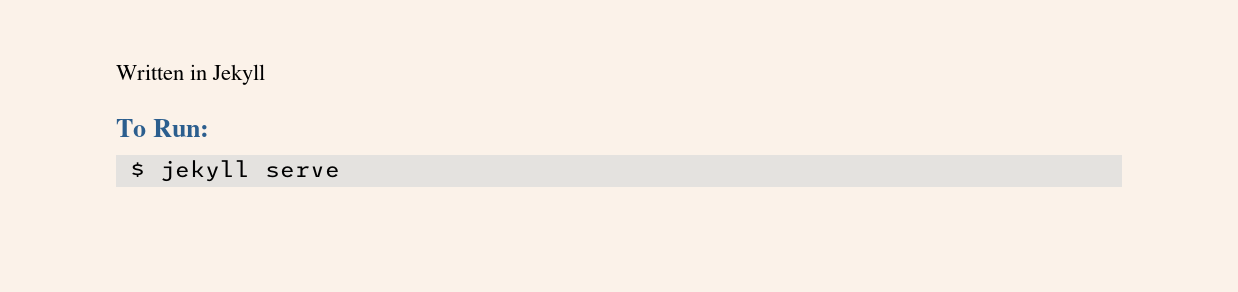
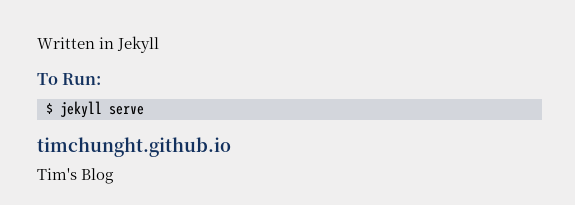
+ timchunght.github.io
+ Tim's Blog

